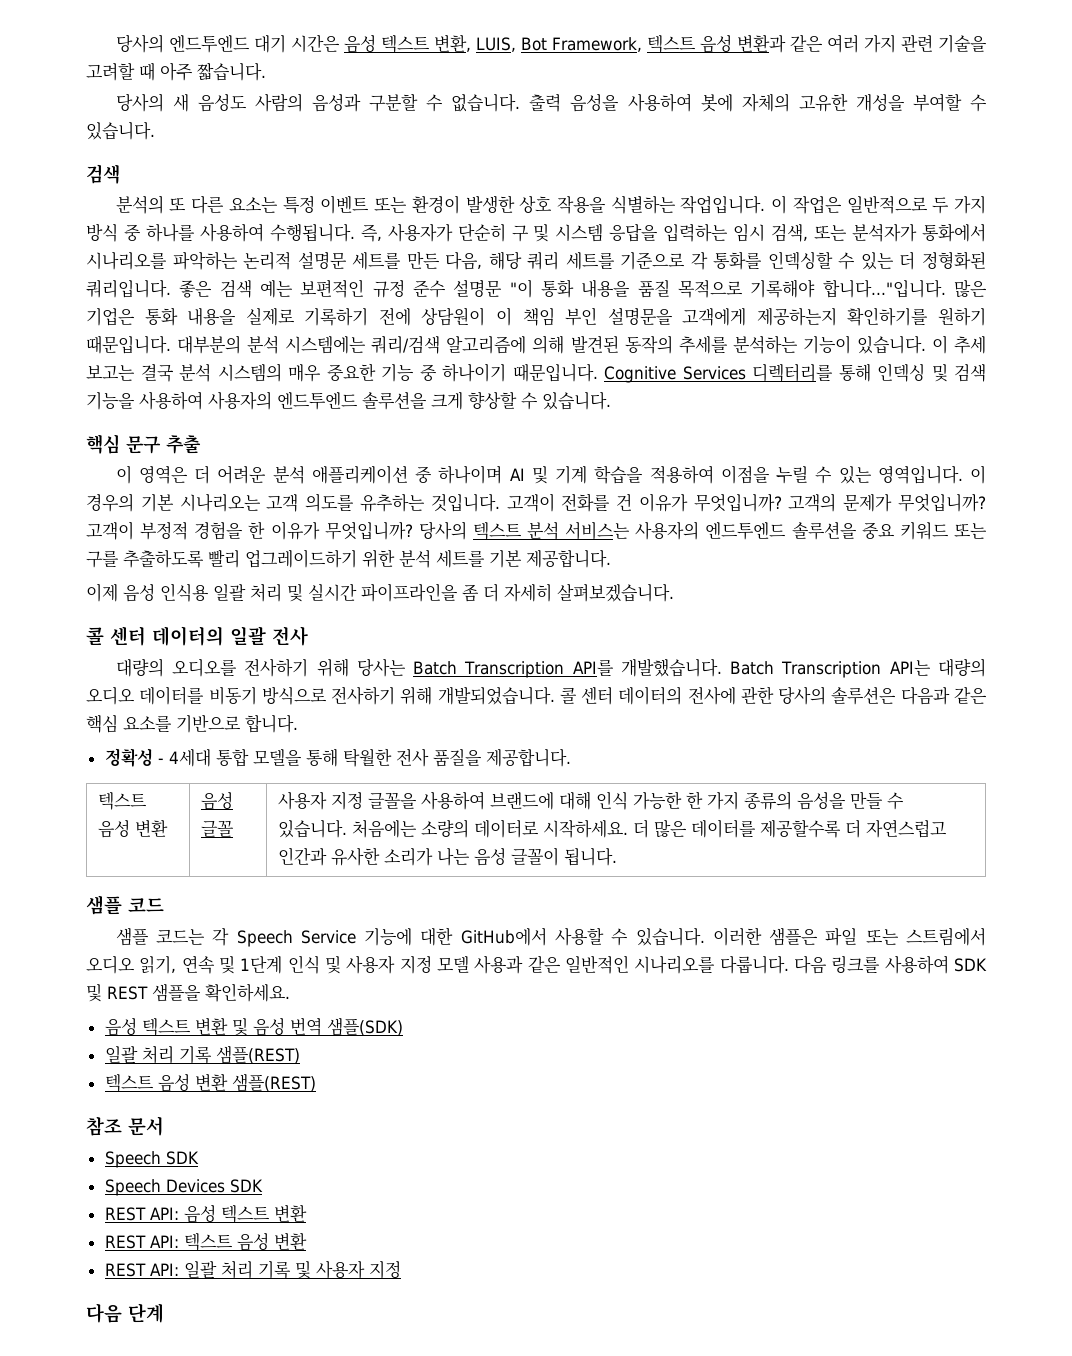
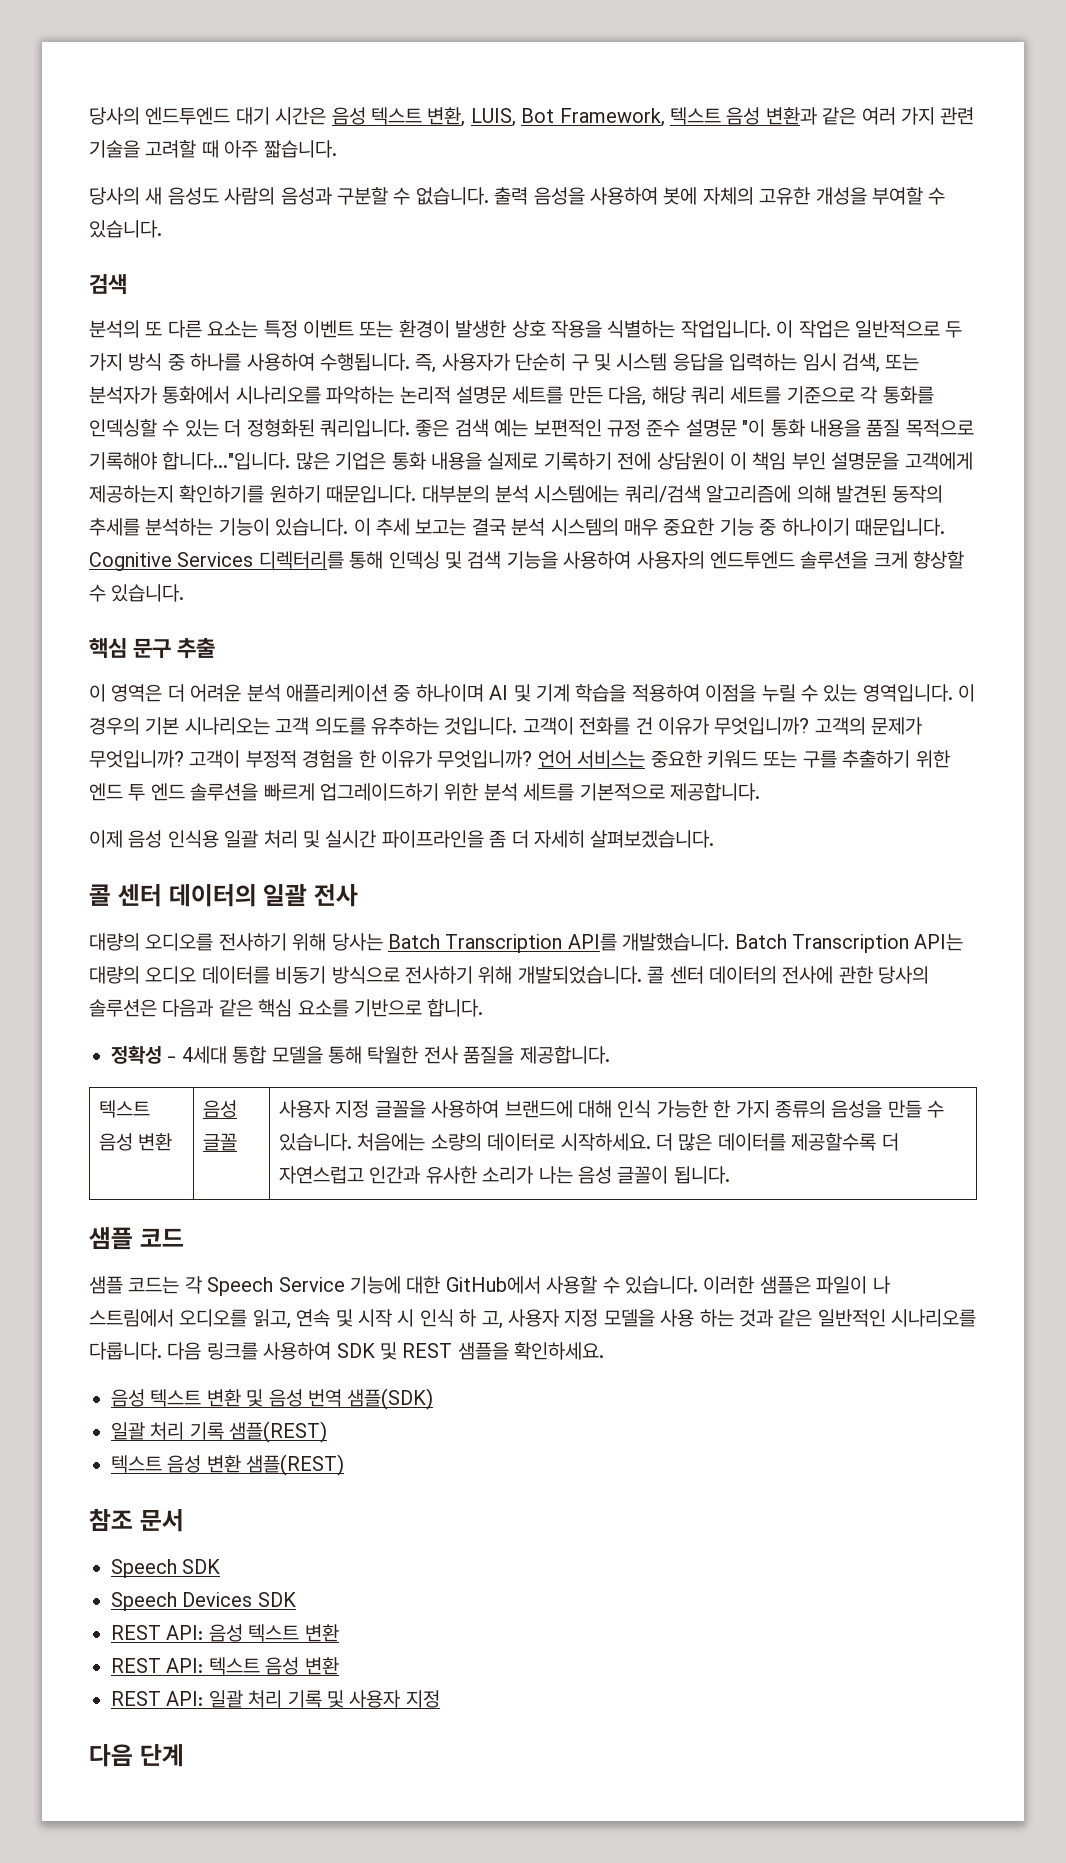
- 당사의 텍스트 분석 서비스는 사용자의 엔드투엔드 솔루션을 중요 키워드 또는 구를 추출하도록 빨리 업그레이드하기 위한 분석 세트를 기본 제공합니다.
+ 언어 서비스는 중요한 키워드 또는 구를 추출하기 위한 엔드 투 엔드 솔루션을 빠르게 업그레이드하기 위한 분석 세트를 기본적으로 제공합니다.
- 이러한 샘플은 파일 또는 스트림에서 오디오 읽기, 연속 및 1단계 인식 및 사용자 지정 모델 사용과 같은 일반적인 시나리오를 다룹니다.
+ 이러한 샘플은 파일이 나 스트림에서 오디오를 읽고, 연속 및 시작 시 인식 하 고, 사용자 지정 모델을 사용 하는 것과 같은 일반적인 시나리오를 다룹니다.

